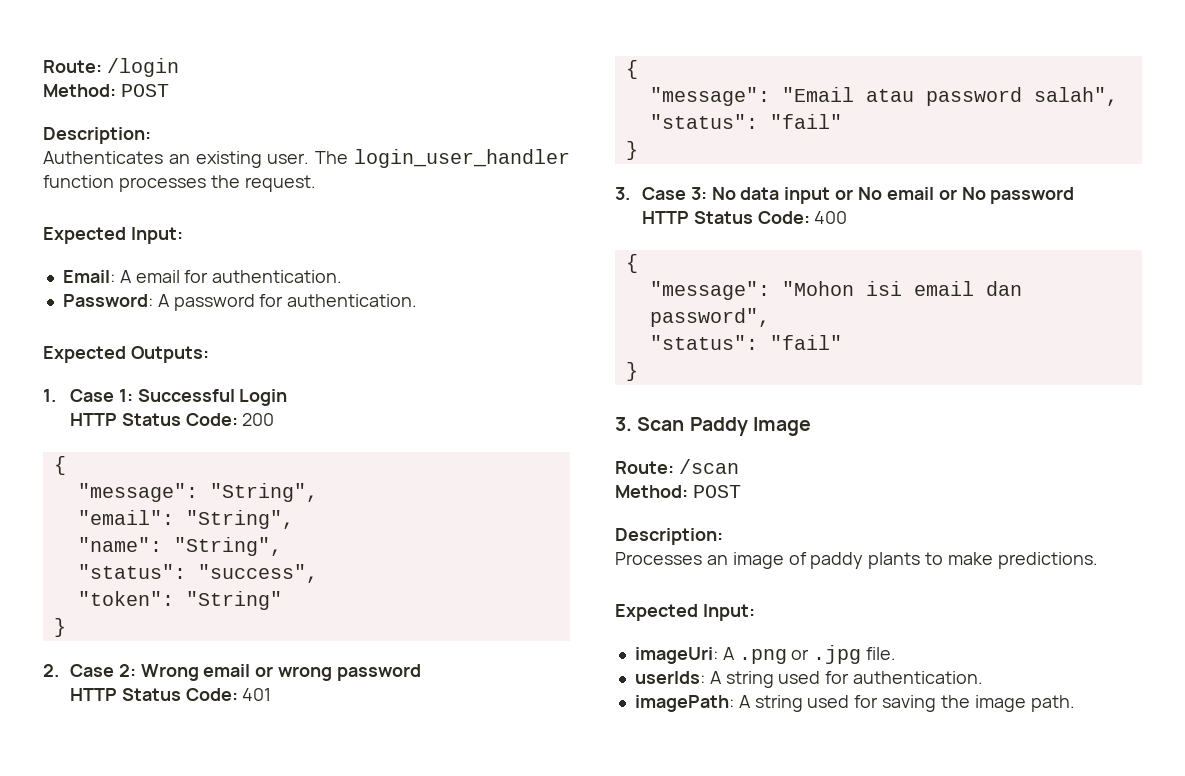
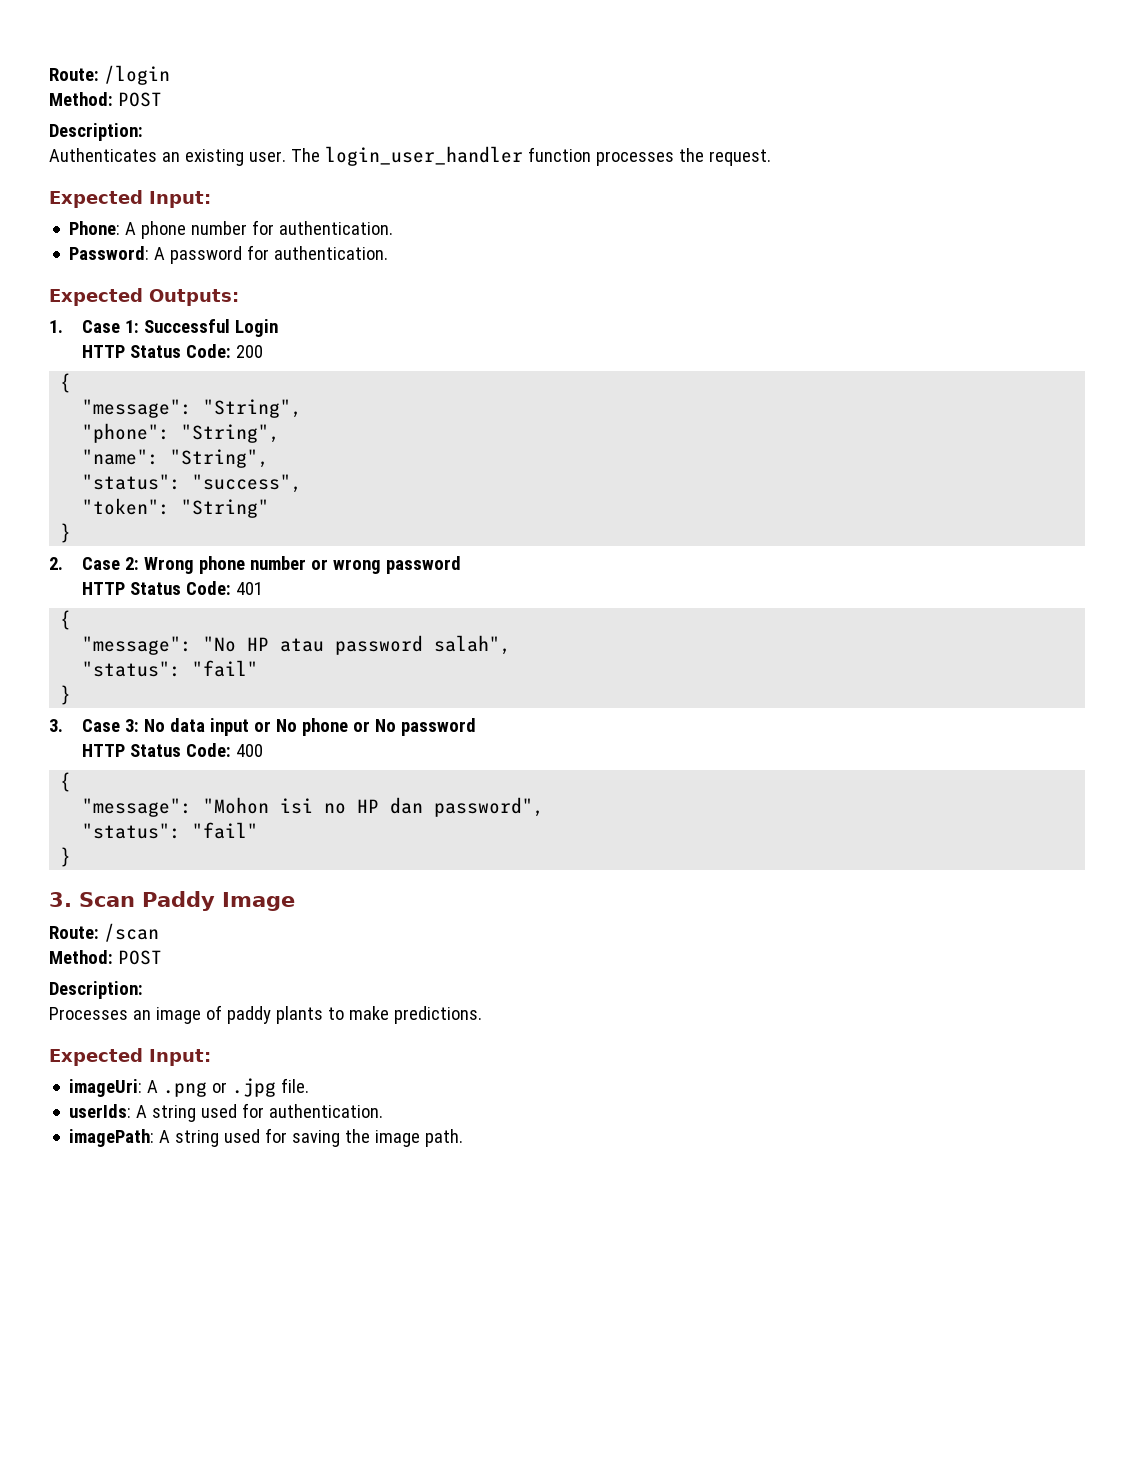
- Email: A email for authentication.
+ Phone: A phone number for authentication.
- "email": "String",
+ "phone": "String",
- 2. Case 2: Wrong email or wrong password
+ 2. Case 2: Wrong phone number or wrong password
- "message": "Email atau password salah",
+ "message": "No HP atau password salah",
- 3. Case 3: No data input or No email or No password
+ 3. Case 3: No data input or No phone or No password
- "message": "Mohon isi email dan password",
+ "message": "Mohon isi no HP dan password",

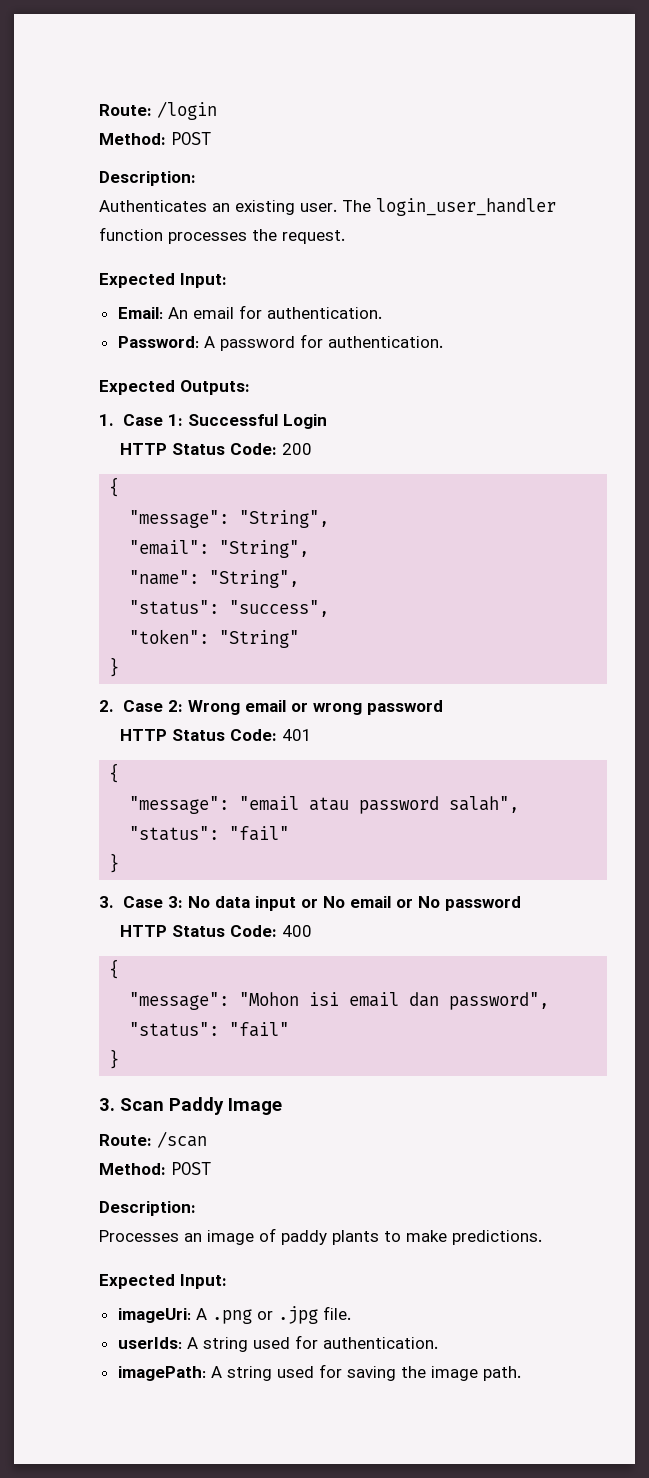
- Phone: A phone number for authentication.
+ Email: An email for authentication.
- "phone": "String",
+ "email": "String",
- 2. Case 2: Wrong phone number or wrong password
+ 2. Case 2: Wrong email or wrong password
- "message": "No HP atau password salah",
+ "message": "email atau password salah",
- 3. Case 3: No data input or No phone or No password
+ 3. Case 3: No data input or No email or No password
- "message": "Mohon isi no HP dan password",
+ "message": "Mohon isi email dan password",

